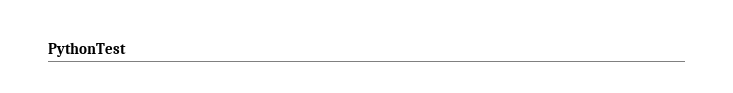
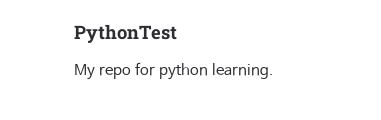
+ My repo for python learning.

